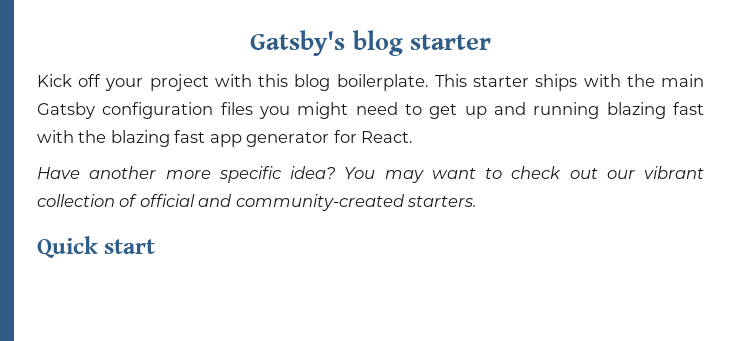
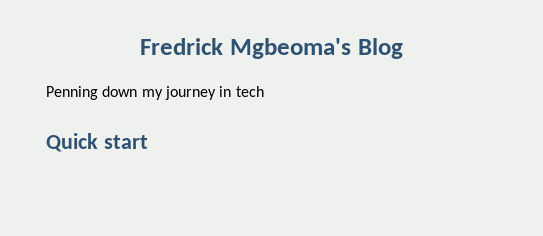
- Gatsby's blog starter
- Kick off your project with this blog boilerplate. This starter ships with the main Gatsby configuration files you might need to get up and running blazing fast with the blazing fast app generator for React.
- Have another more specific idea? You may want to check out our vibrant collection of official and community-created starters.
+ Fredrick Mgbeoma's Blog
+ Penning down my journey in tech

